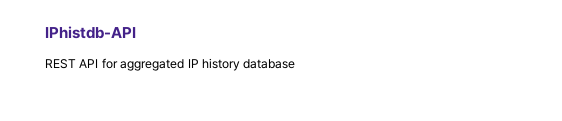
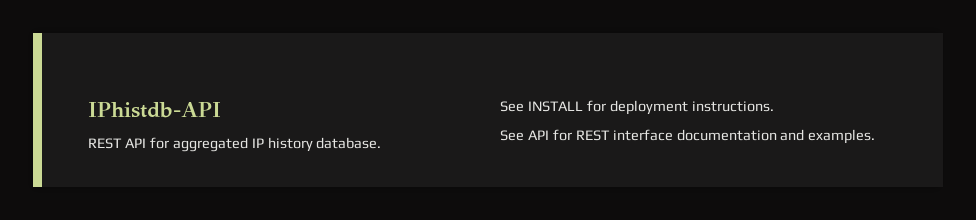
- REST API for aggregated IP history database
+ REST API for aggregated IP history database.
+ See INSTALL for deployment instructions.
+ See API for REST interface documentation and examples.

